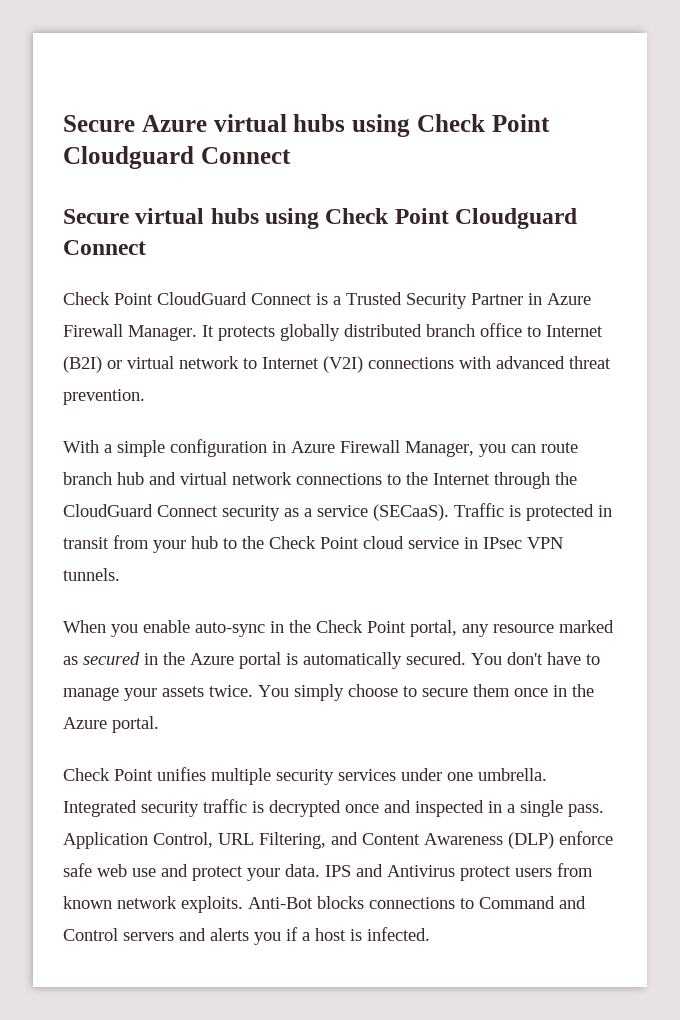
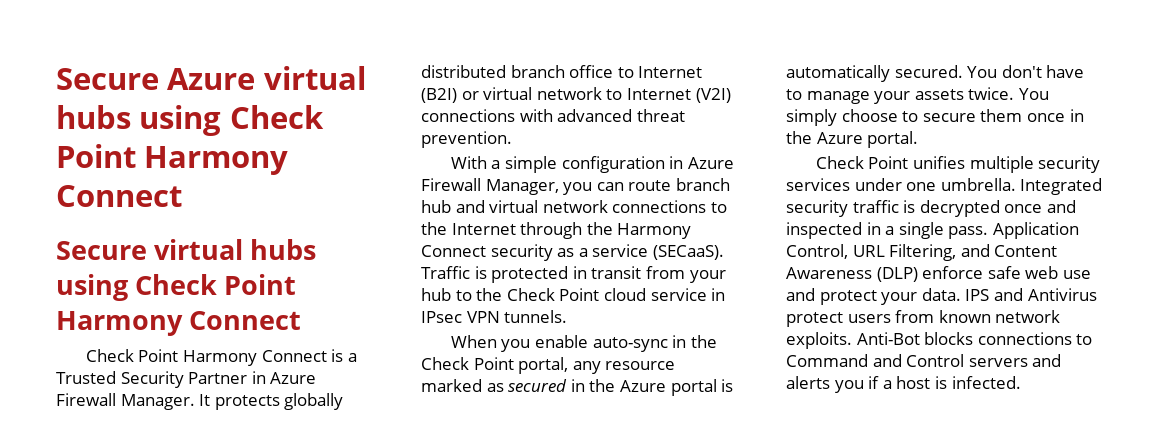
- Secure Azure virtual hubs using Check Point Cloudguard Connect
+ Secure Azure virtual hubs using Check Point Harmony Connect
- Secure virtual hubs using Check Point Cloudguard Connect
+ Secure virtual hubs using Check Point Harmony Connect
- Check Point CloudGuard Connect is a Trusted Security Partner in Azure Firewall Manager.
+ Check Point Harmony Connect is a Trusted Security Partner in Azure Firewall Manager.
- With a simple configuration in Azure Firewall Manager, you can route branch hub and virtual network connections to the Internet through the CloudGuard Connect security as a service (SECaaS).
+ With a simple configuration in Azure Firewall Manager, you can route branch hub and virtual network connections to the Internet through the Harmony Connect security as a service (SECaaS).

